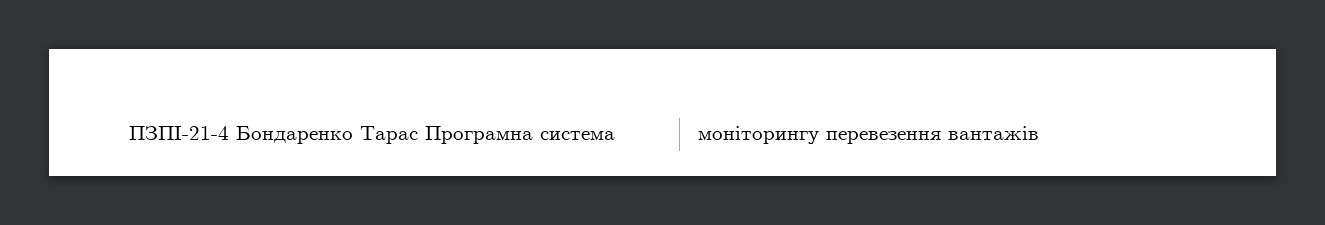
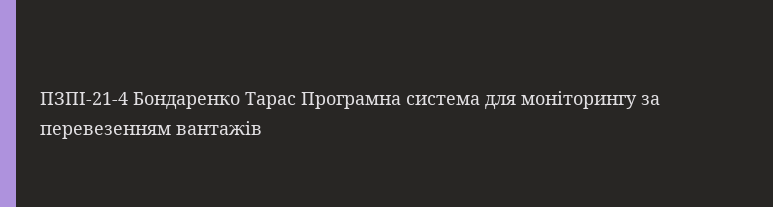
- ПЗПІ-21-4 Бондаренко Тарас Програмна система моніторингу перевезення вантажів
+ ПЗПІ-21-4 Бондаренко Тарас Програмна система для моніторингу за перевезенням вантажів

